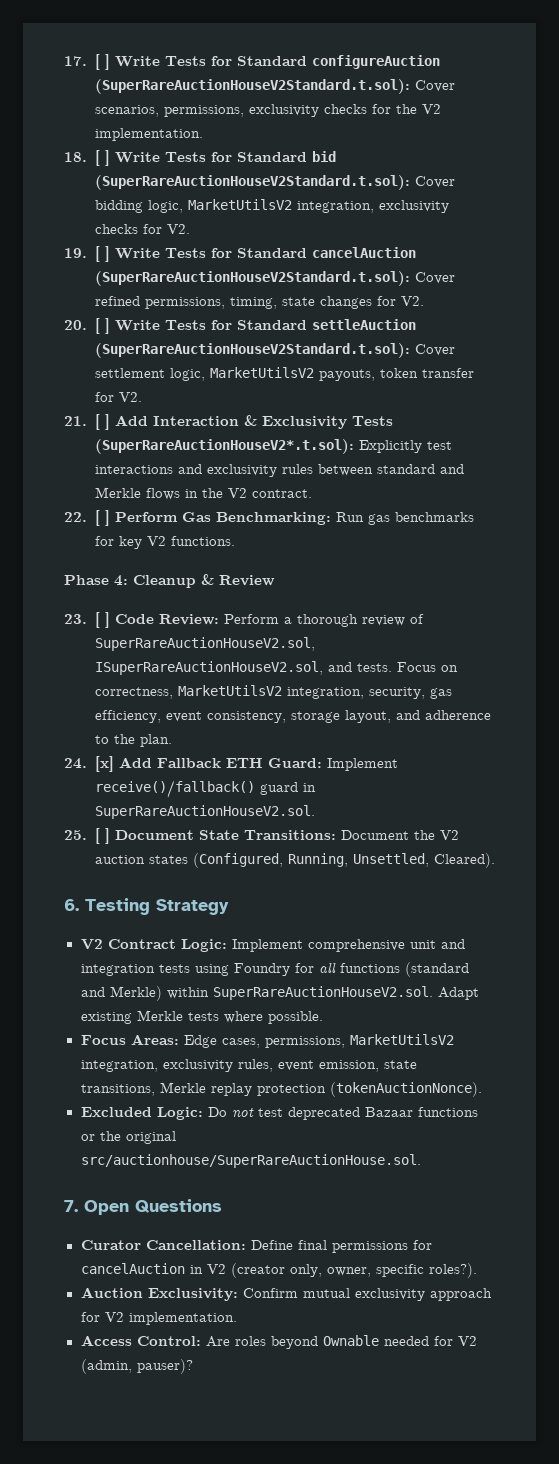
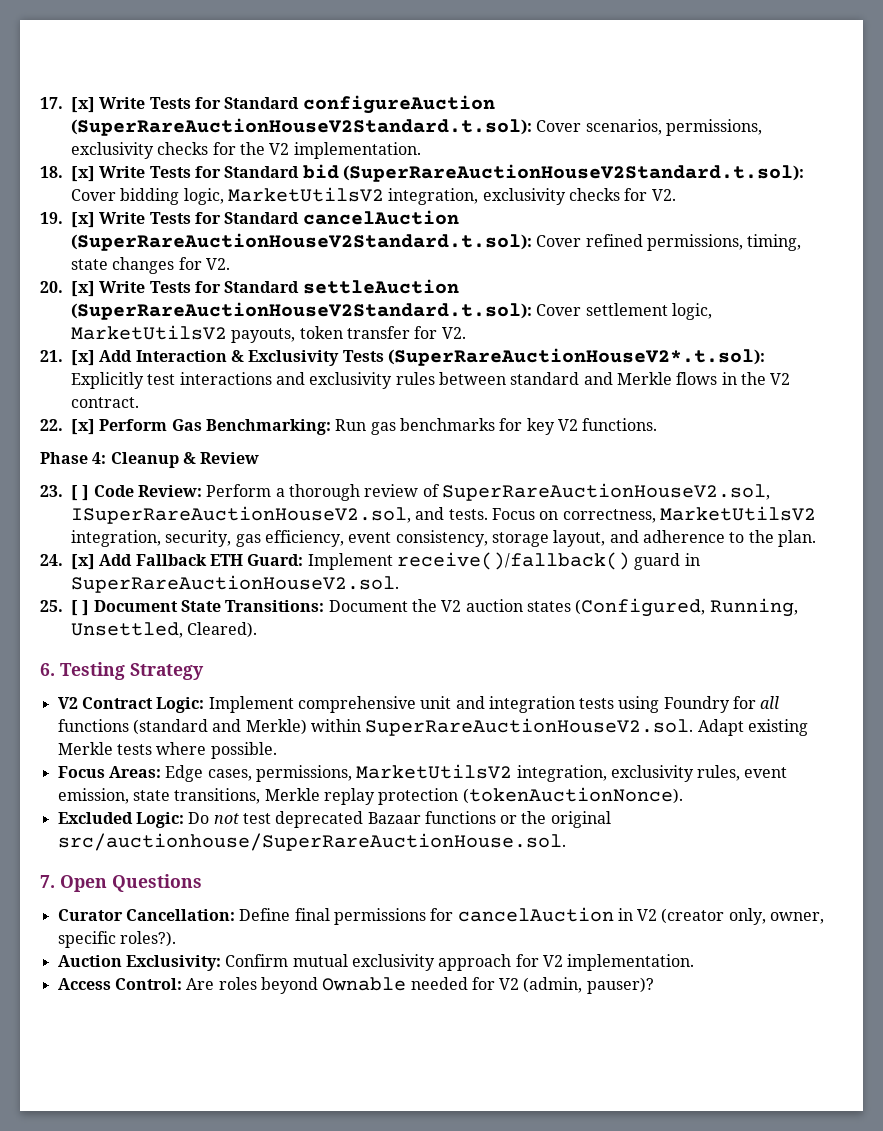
- 17. [ ] Write Tests for Standard configureAuction (SuperRareAuctionHouseV2Standard.t.sol): Cover scenarios, permissions, exclusivity checks for the V2 implementation.
+ 17. [x] Write Tests for Standard configureAuction (SuperRareAuctionHouseV2Standard.t.sol): Cover scenarios, permissions, exclusivity checks for the V2 implementation.
- 18. [ ] Write Tests for Standard bid (SuperRareAuctionHouseV2Standard.t.sol): Cover bidding logic, MarketUtilsV2 integration, exclusivity checks for V2.
+ 18. [x] Write Tests for Standard bid (SuperRareAuctionHouseV2Standard.t.sol): Cover bidding logic, MarketUtilsV2 integration, exclusivity checks for V2.
- 19. [ ] Write Tests for Standard cancelAuction (SuperRareAuctionHouseV2Standard.t.sol): Cover refined permissions, timing, state changes for V2.
+ 19. [x] Write Tests for Standard cancelAuction (SuperRareAuctionHouseV2Standard.t.sol): Cover refined permissions, timing, state changes for V2.
- 20. [ ] Write Tests for Standard settleAuction (SuperRareAuctionHouseV2Standard.t.sol): Cover settlement logic, MarketUtilsV2 payouts, token transfer for V2.
+ 20. [x] Write Tests for Standard settleAuction (SuperRareAuctionHouseV2Standard.t.sol): Cover settlement logic, MarketUtilsV2 payouts, token transfer for V2.
- 21. [ ] Add Interaction & Exclusivity Tests (SuperRareAuctionHouseV2*.t.sol): Explicitly test interactions and exclusivity rules between standard and Merkle flows in the V2 contract.
+ 21. [x] Add Interaction & Exclusivity Tests (SuperRareAuctionHouseV2*.t.sol): Explicitly test interactions and exclusivity rules between standard and Merkle flows in the V2 contract.
- 22. [ ] Perform Gas Benchmarking: Run gas benchmarks for key V2 functions.
+ 22. [x] Perform Gas Benchmarking: Run gas benchmarks for key V2 functions.

